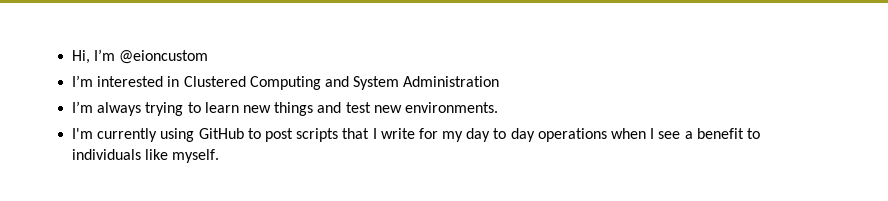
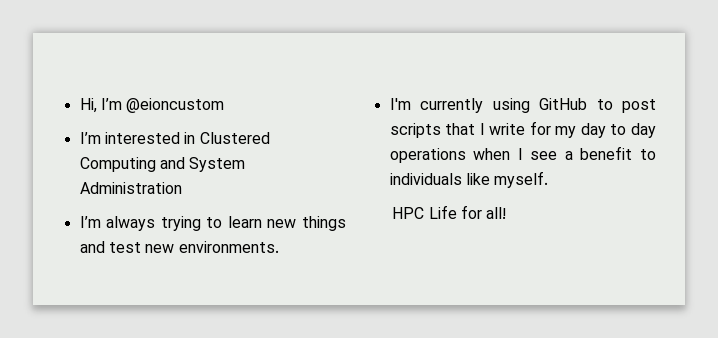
+ HPC Life for all!

